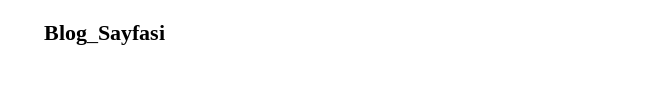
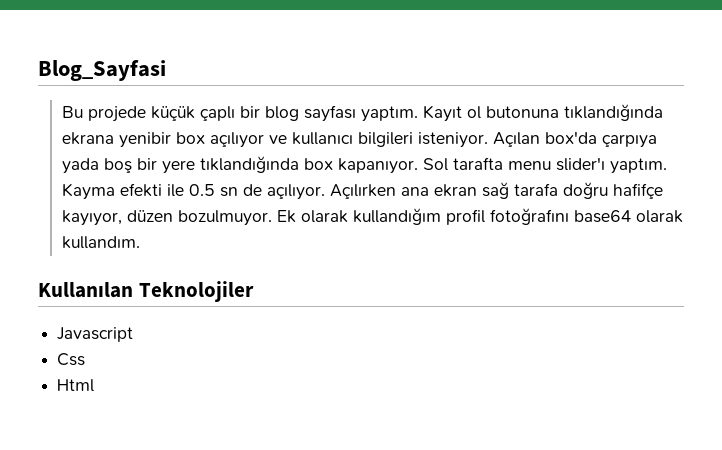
+ Bu projede küçük çaplı bir blog sayfası yaptım. Kayıt ol butonuna tıklandığında ekrana yenibir box açılıyor ve kullanıcı bilgileri isteniyor. Açılan box'da çarpıya yada boş bir yere tıklandığında box kapanıyor. Sol tarafta menu slider'ı yaptım. Kayma efekti ile 0.5 sn de açılıyor. Açılırken ana ekran sağ tarafa doğru hafifçe kayıyor, düzen bozulmuyor. Ek olarak kullandığım profil fotoğrafını base64 olarak kullandım.
+ Kullanılan Teknolojiler
+ Javascript
+ Css
+ Html

